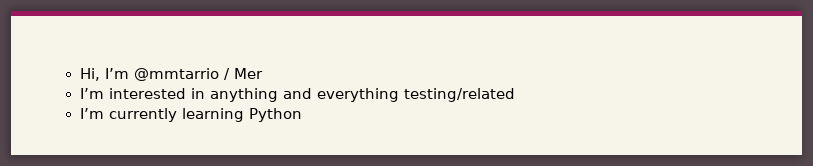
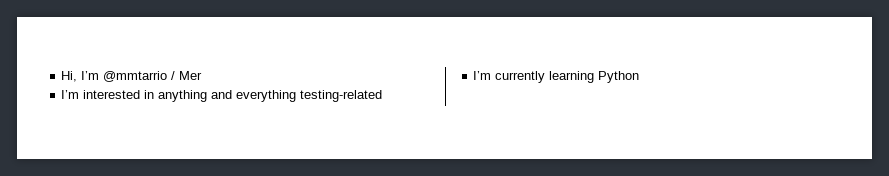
- I’m interested in anything and everything testing/related
+ I’m interested in anything and everything testing-related

